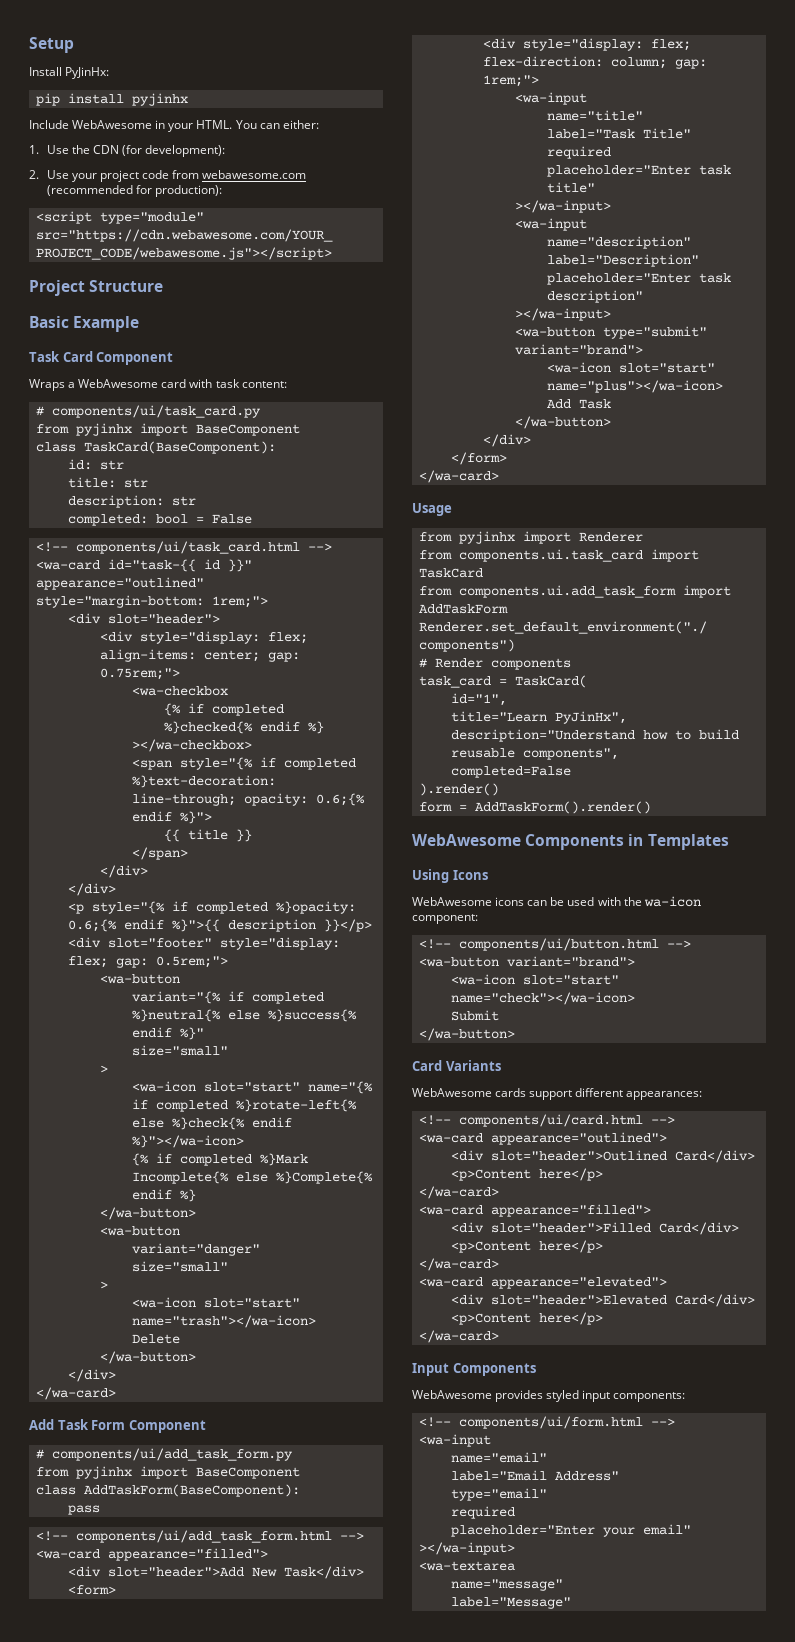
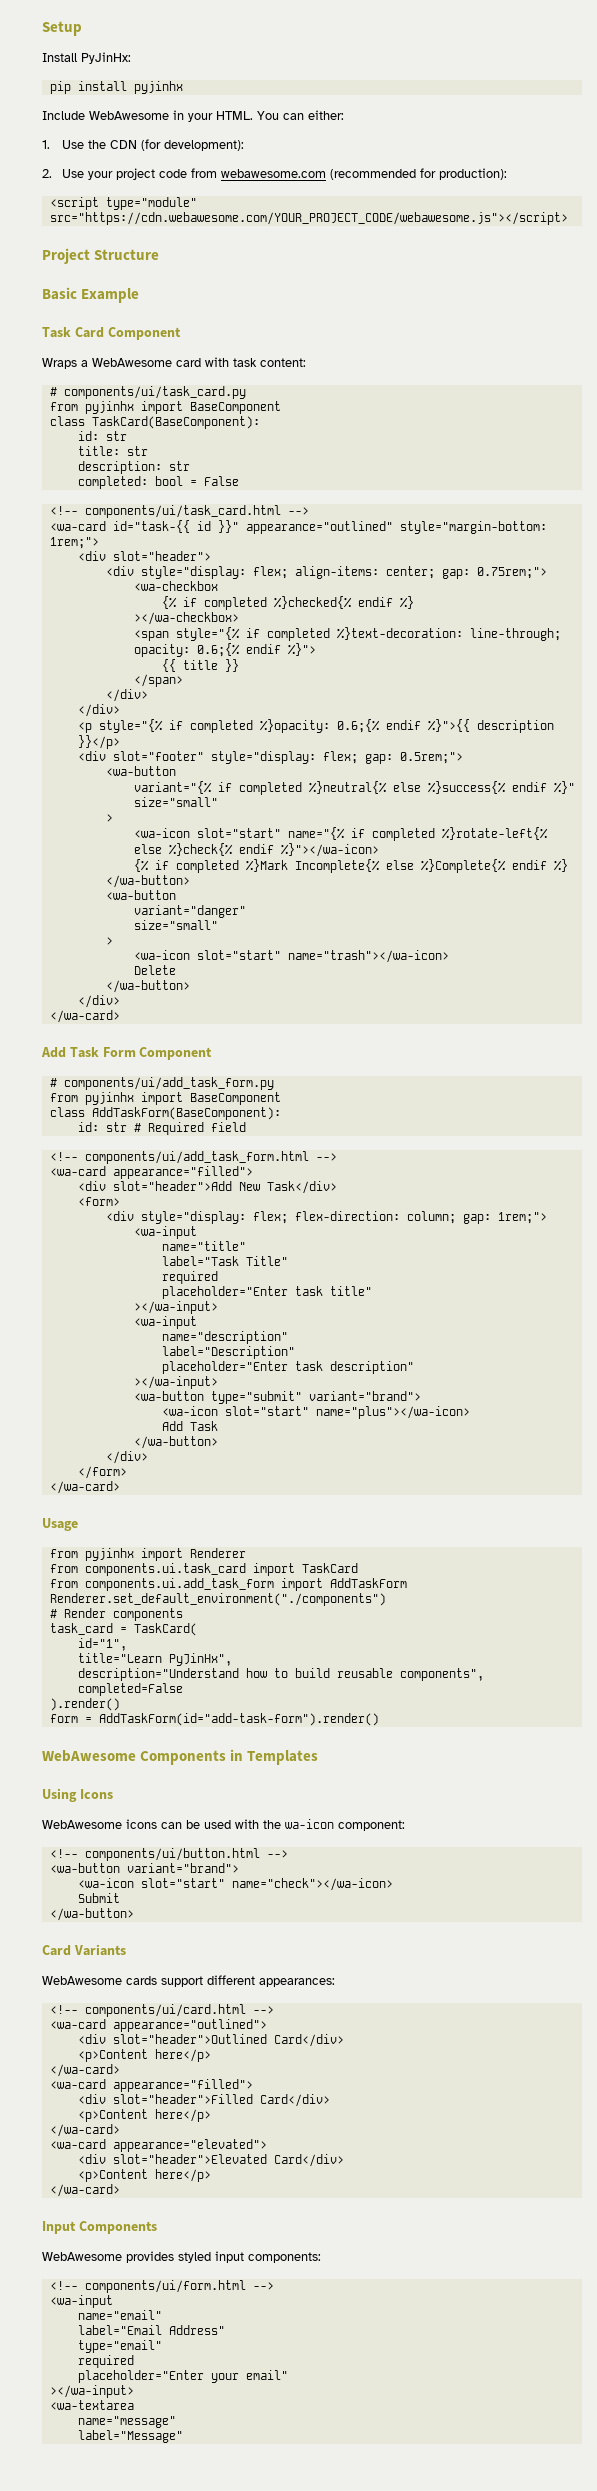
- pass
+ id: str # Required field
- form = AddTaskForm().render()
+ form = AddTaskForm(id="add-task-form").render()

